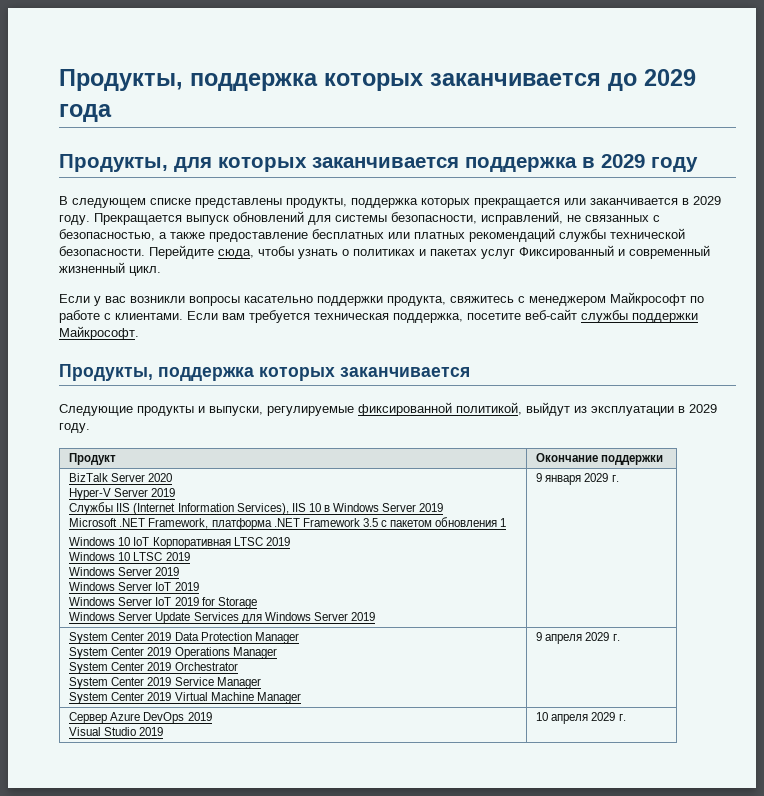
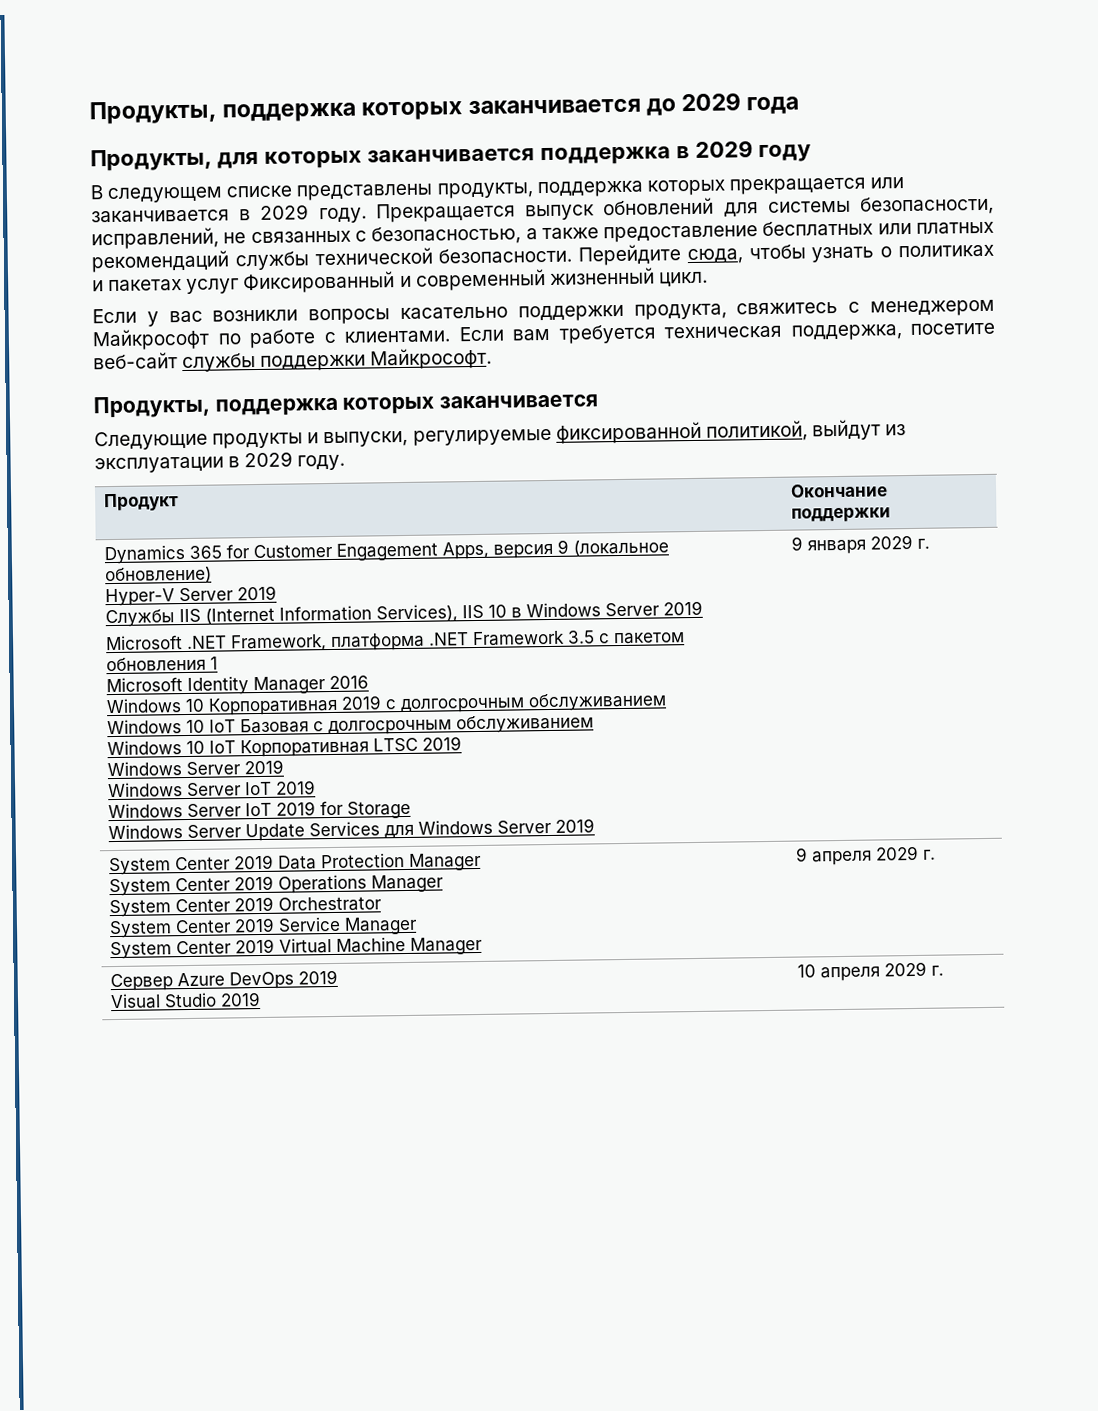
- BizTalk Server 2020
+ Dynamics 365 for Customer Engagement Apps, версия 9 (локальное обновление)
+ Microsoft Identity Manager 2016
+ Windows 10 Корпоративная 2019 с долгосрочным обслуживанием
+ Windows 10 IoT Базовая с долгосрочным обслуживанием
- Windows 10 LTSC 2019

